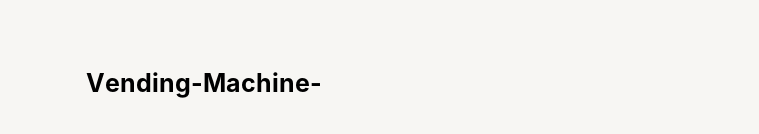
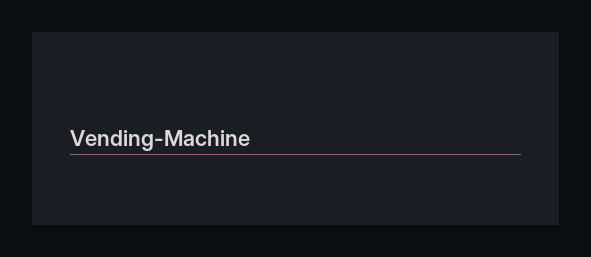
- Vending-Machine-
+ Vending-Machine

